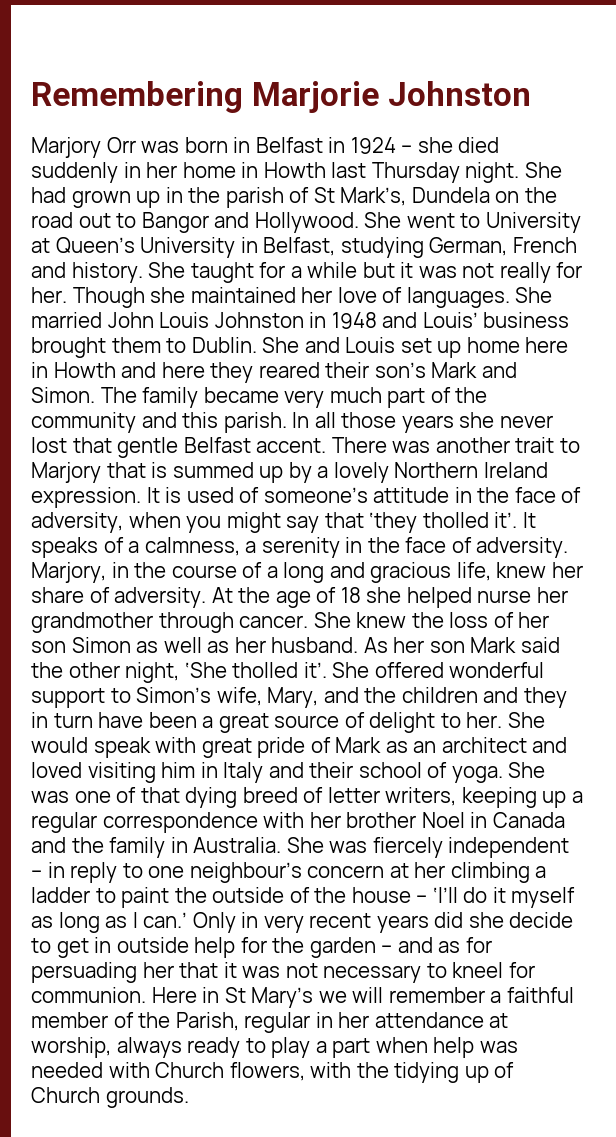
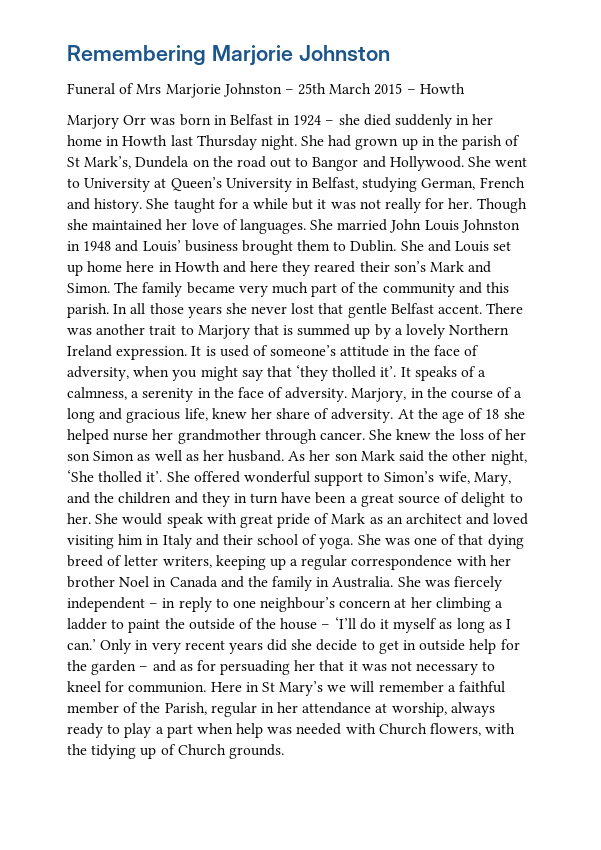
+ Funeral of Mrs Marjorie Johnston – 25th March 2015 – Howth

